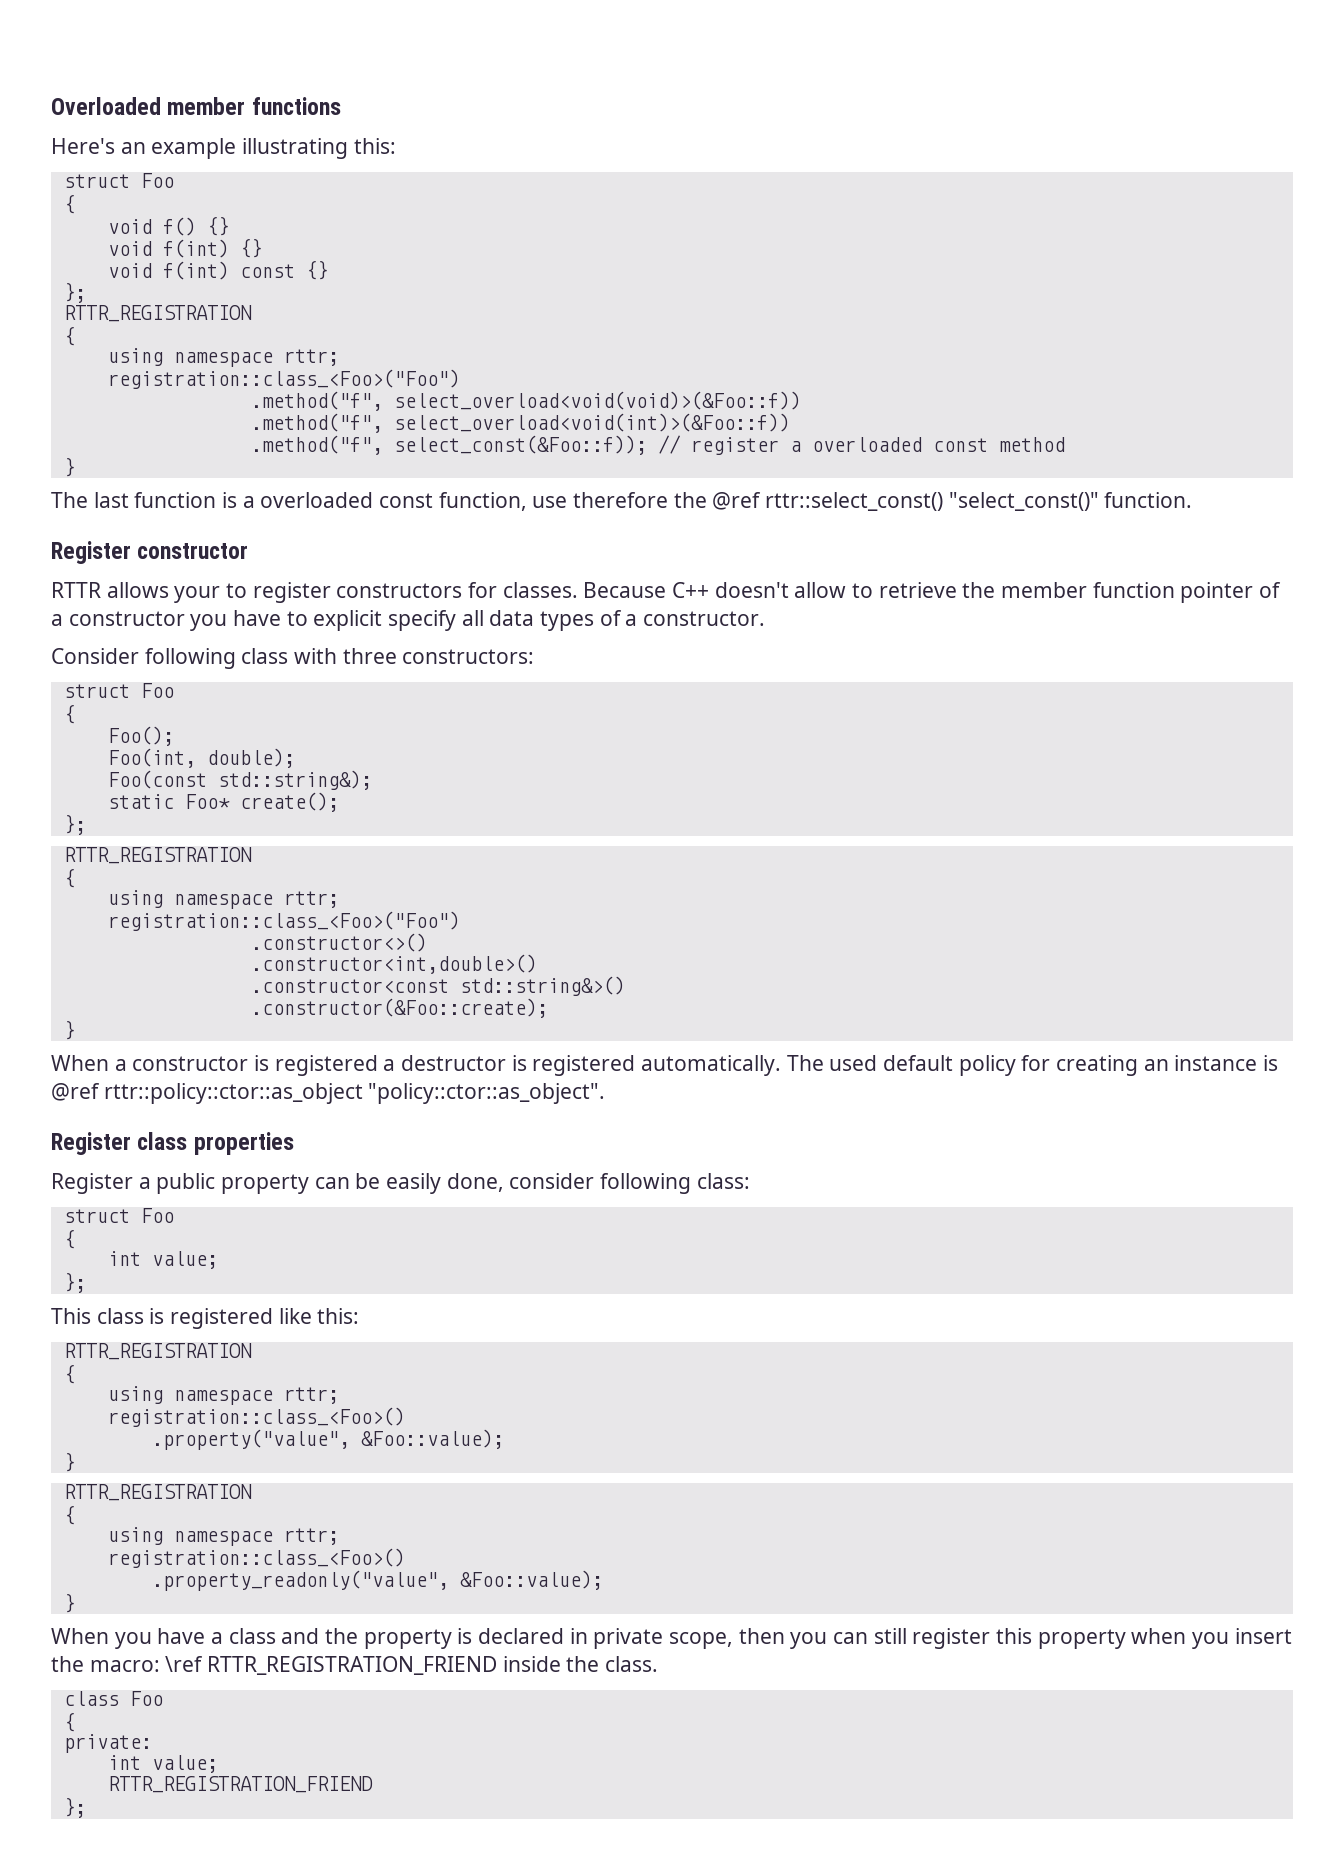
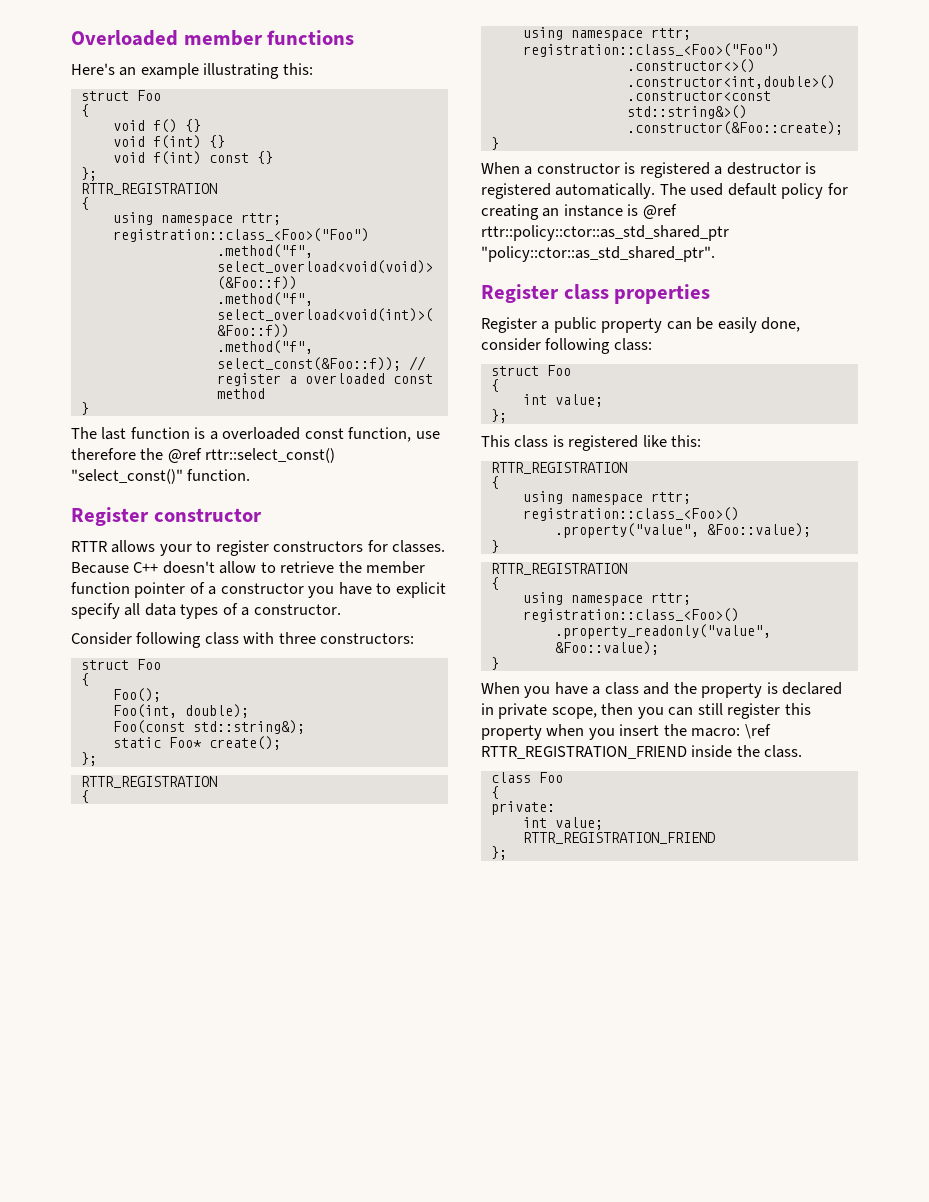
- The used default policy for creating an instance is @ref rttr::policy::ctor::as_object "policy::ctor::as_object".
+ The used default policy for creating an instance is @ref rttr::policy::ctor::as_std_shared_ptr "policy::ctor::as_std_shared_ptr".

